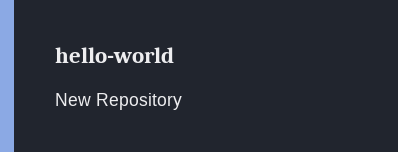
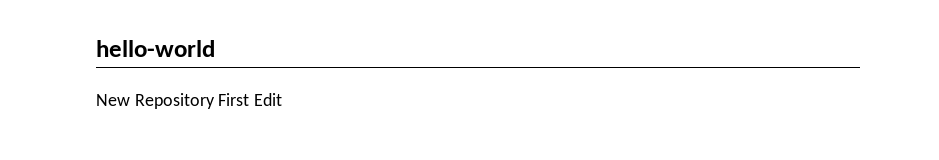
- New Repository
+ New Repository First Edit

